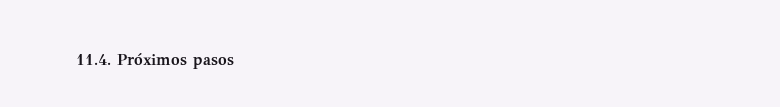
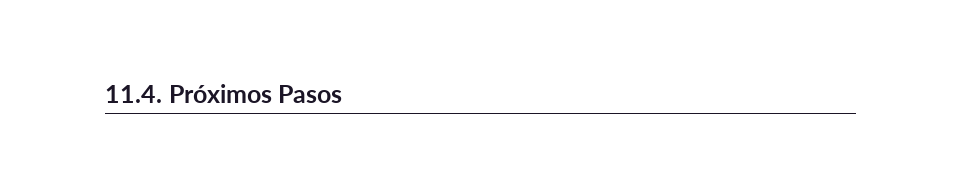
- 11.4. Próximos pasos
+ 11.4. Próximos Pasos

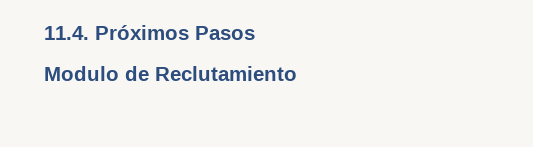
+ Modulo de Reclutamiento

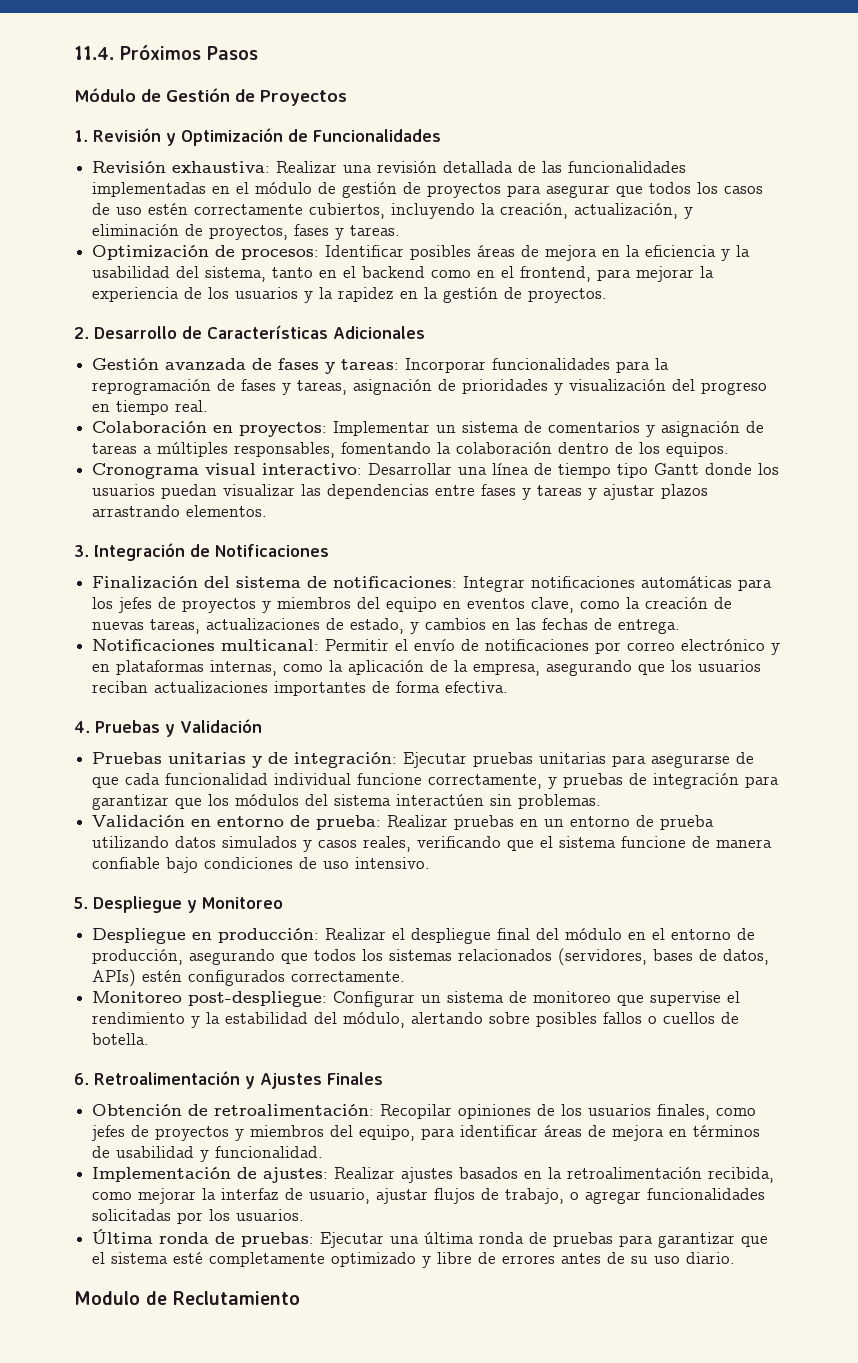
+ Módulo de Gestión de Proyectos
+ 1. Revisión y Optimización de Funcionalidades
+ Revisión exhaustiva: Realizar una revisión detallada de las funcionalidades implementadas en el módulo de gestión de proyectos para asegurar que todos los casos de uso estén correctamente cubiertos, incluyendo la creación, actualización, y eliminación de proyectos, fases y tareas.
+ Optimización de procesos: Identificar posibles áreas de mejora en la eficiencia y la usabilidad del sistema, tanto en el backend como en el frontend, para mejorar la experiencia de los usuarios y la rapidez en la gestión de proyectos.
+ 2. Desarrollo de Características Adicionales
+ Gestión avanzada de fases y tareas: Incorporar funcionalidades para la reprogramación de fases y tareas, asignación de prioridades y visualización del progreso en tiempo real.
+ Colaboración en proyectos: Implementar un sistema de comentarios y asignación de tareas a múltiples responsables, fomentando la colaboración dentro de los equipos.
+ Cronograma visual interactivo: Desarrollar una línea de tiempo tipo Gantt donde los usuarios puedan visualizar las dependencias entre fases y tareas y ajustar plazos arrastrando elementos.
+ 3. Integración de Notificaciones
+ Finalización del sistema de notificaciones: Integrar notificaciones automáticas para los jefes de proyectos y miembros del equipo en eventos clave, como la creación de nuevas tareas, actualizaciones de estado, y cambios en las fechas de entrega.
+ Notificaciones multicanal: Permitir el envío de notificaciones por correo electrónico y en plataformas internas, como la aplicación de la empresa, asegurando que los usuarios reciban actualizaciones importantes de forma efectiva.
+ 4. Pruebas y Validación
+ Pruebas unitarias y de integración: Ejecutar pruebas unitarias para asegurarse de que cada funcionalidad individual funcione correctamente, y pruebas de integración para garantizar que los módulos del sistema interactúen sin problemas.
+ Validación en entorno de prueba: Realizar pruebas en un entorno de prueba utilizando datos simulados y casos reales, verificando que el sistema funcione de manera confiable bajo condiciones de uso intensivo.
+ 5. Despliegue y Monitoreo
+ Despliegue en producción: Realizar el despliegue final del módulo en el entorno de producción, asegurando que todos los sistemas relacionados (servidores, bases de datos, APIs) estén configurados correctamente.
+ Monitoreo post-despliegue: Configurar un sistema de monitoreo que supervise el rendimiento y la estabilidad del módulo, alertando sobre posibles fallos o cuellos de botella.
+ 6. Retroalimentación y Ajustes Finales
+ Obtención de retroalimentación: Recopilar opiniones de los usuarios finales, como jefes de proyectos y miembros del equipo, para identificar áreas de mejora en términos de usabilidad y funcionalidad.
+ Implementación de ajustes: Realizar ajustes basados en la retroalimentación recibida, como mejorar la interfaz de usuario, ajustar flujos de trabajo, o agregar funcionalidades solicitadas por los usuarios.
+ Última ronda de pruebas: Ejecutar una última ronda de pruebas para garantizar que el sistema esté completamente optimizado y libre de errores antes de su uso diario.

